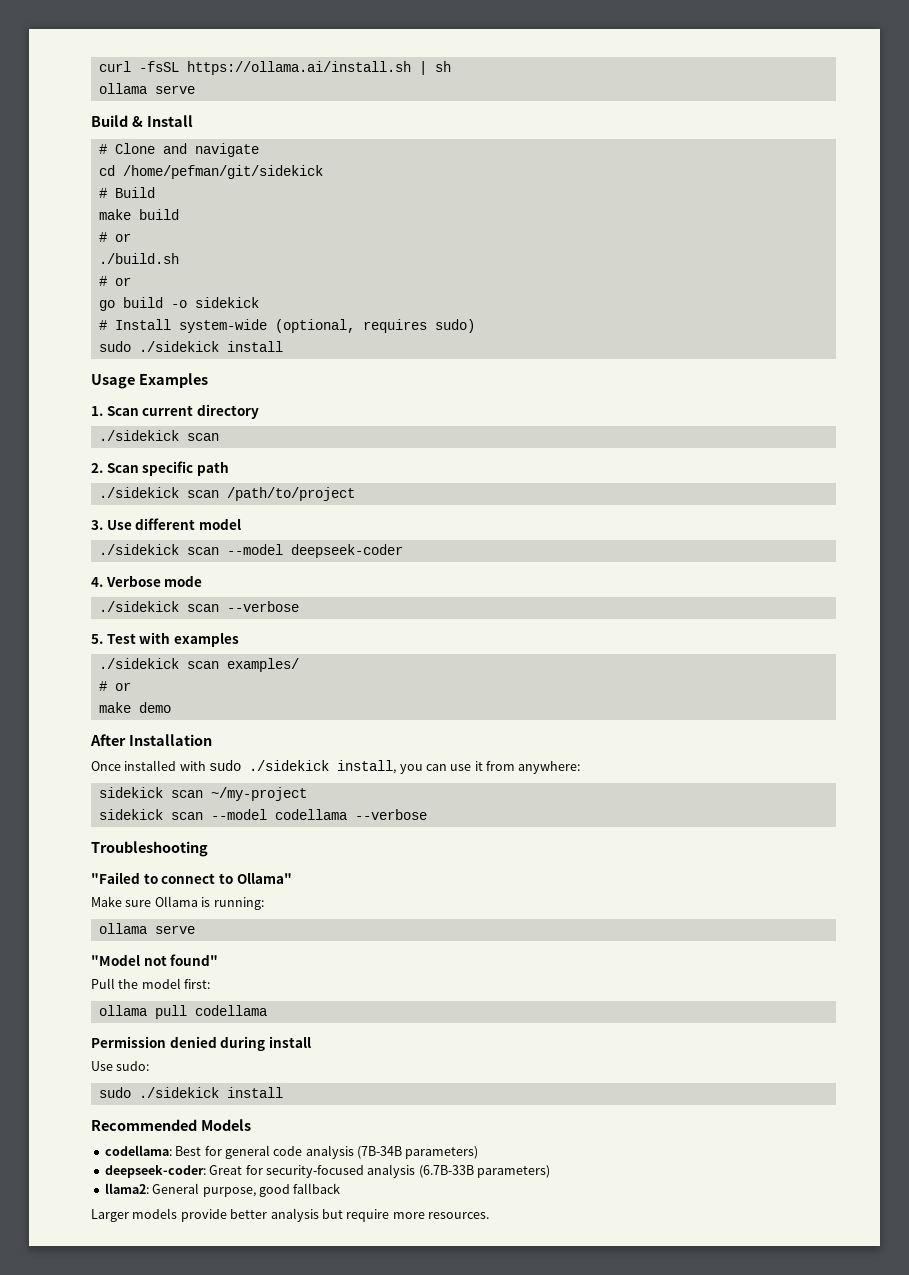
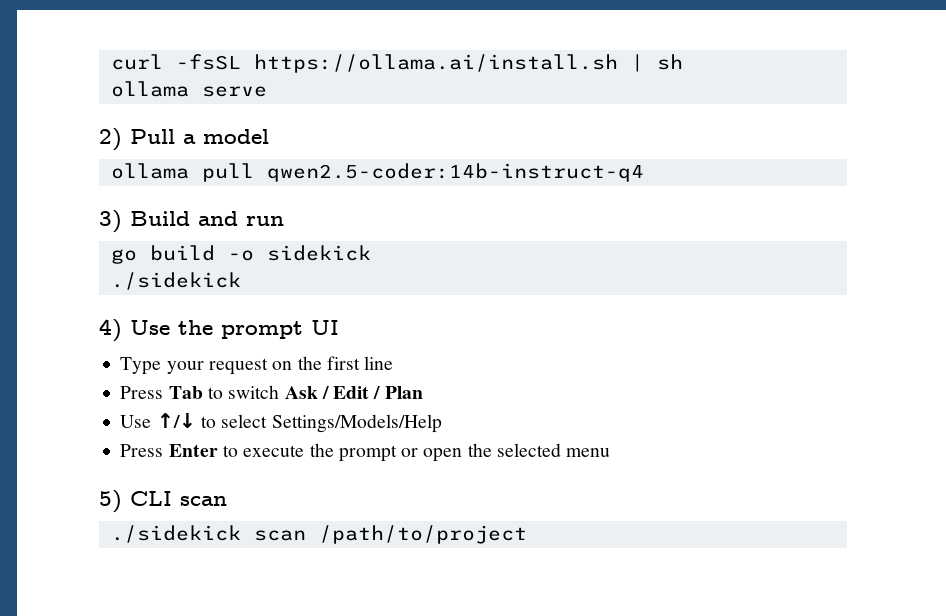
- Build & Install
- # Clone and navigate
- cd /home/pefman/git/sidekick
- # Build
- make build
- # or
- ./build.sh
- # or
+ 2) Pull a model
+ ollama pull qwen2.5-coder:14b-instruct-q4
+ 3) Build and run
  go build -o sidekick
- # Install system-wide (optional, requires sudo)
- sudo ./sidekick install
- Usage Examples
- 1. Scan current directory
- ./sidekick scan
- 2. Scan specific path
+ ./sidekick
+ 4) Use the prompt UI
+ Type your request on the first line
+ Press Tab to switch Ask / Edit / Plan
+ Use ↑/↓ to select Settings/Models/Help
+ Press Enter to execute the prompt or open the selected menu
+ 5) CLI scan
  ./sidekick scan /path/to/project
- 3. Use different model
- ./sidekick scan --model deepseek-coder
- 4. Verbose mode
- ./sidekick scan --verbose
- 5. Test with examples
- ./sidekick scan examples/
- # or
- make demo
- After Installation
- Once installed with sudo ./sidekick install, you can use it from anywhere:
- sidekick scan ~/my-project
- sidekick scan --model codellama --verbose
- Troubleshooting
- "Failed to connect to Ollama"
- Make sure Ollama is running:
- ollama serve
- "Model not found"
- Pull the model first:
- ollama pull codellama
- Permission denied during install
- Use sudo:
- sudo ./sidekick install
- Recommended Models
- codellama: Best for general code analysis (7B-34B parameters)
- deepseek-coder: Great for security-focused analysis (6.7B-33B parameters)
- llama2: General purpose, good fallback
- Larger models provide better analysis but require more resources.

